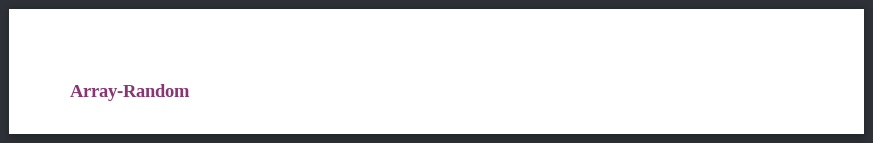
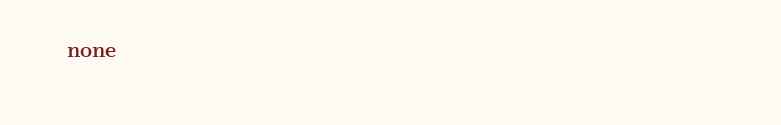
- Array-Random
+ none

